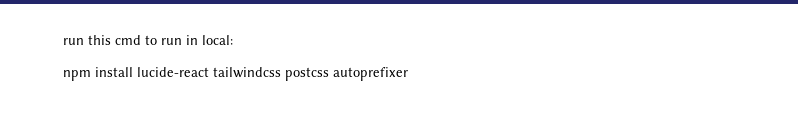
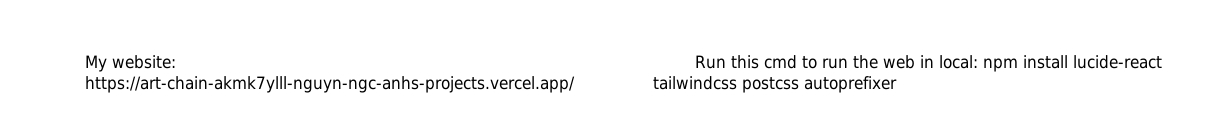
- run this cmd to run in local:
- npm install lucide-react tailwindcss postcss autoprefixer
+ My website: https://art-chain-akmk7ylll-nguyn-ngc-anhs-projects.vercel.app/
+ Run this cmd to run the web in local: npm install lucide-react tailwindcss postcss autoprefixer

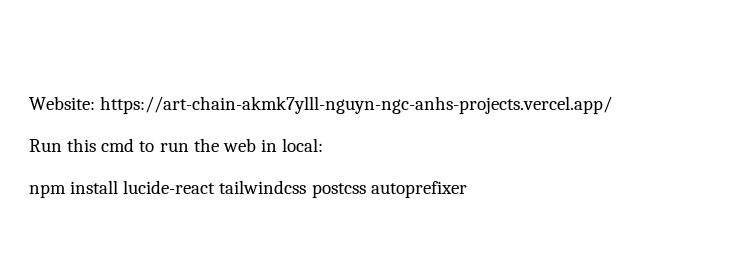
- My website: https://art-chain-akmk7ylll-nguyn-ngc-anhs-projects.vercel.app/
+ Website: https://art-chain-akmk7ylll-nguyn-ngc-anhs-projects.vercel.app/
- Run this cmd to run the web in local: npm install lucide-react tailwindcss postcss autoprefixer
+ Run this cmd to run the web in local:
+ npm install lucide-react tailwindcss postcss autoprefixer

